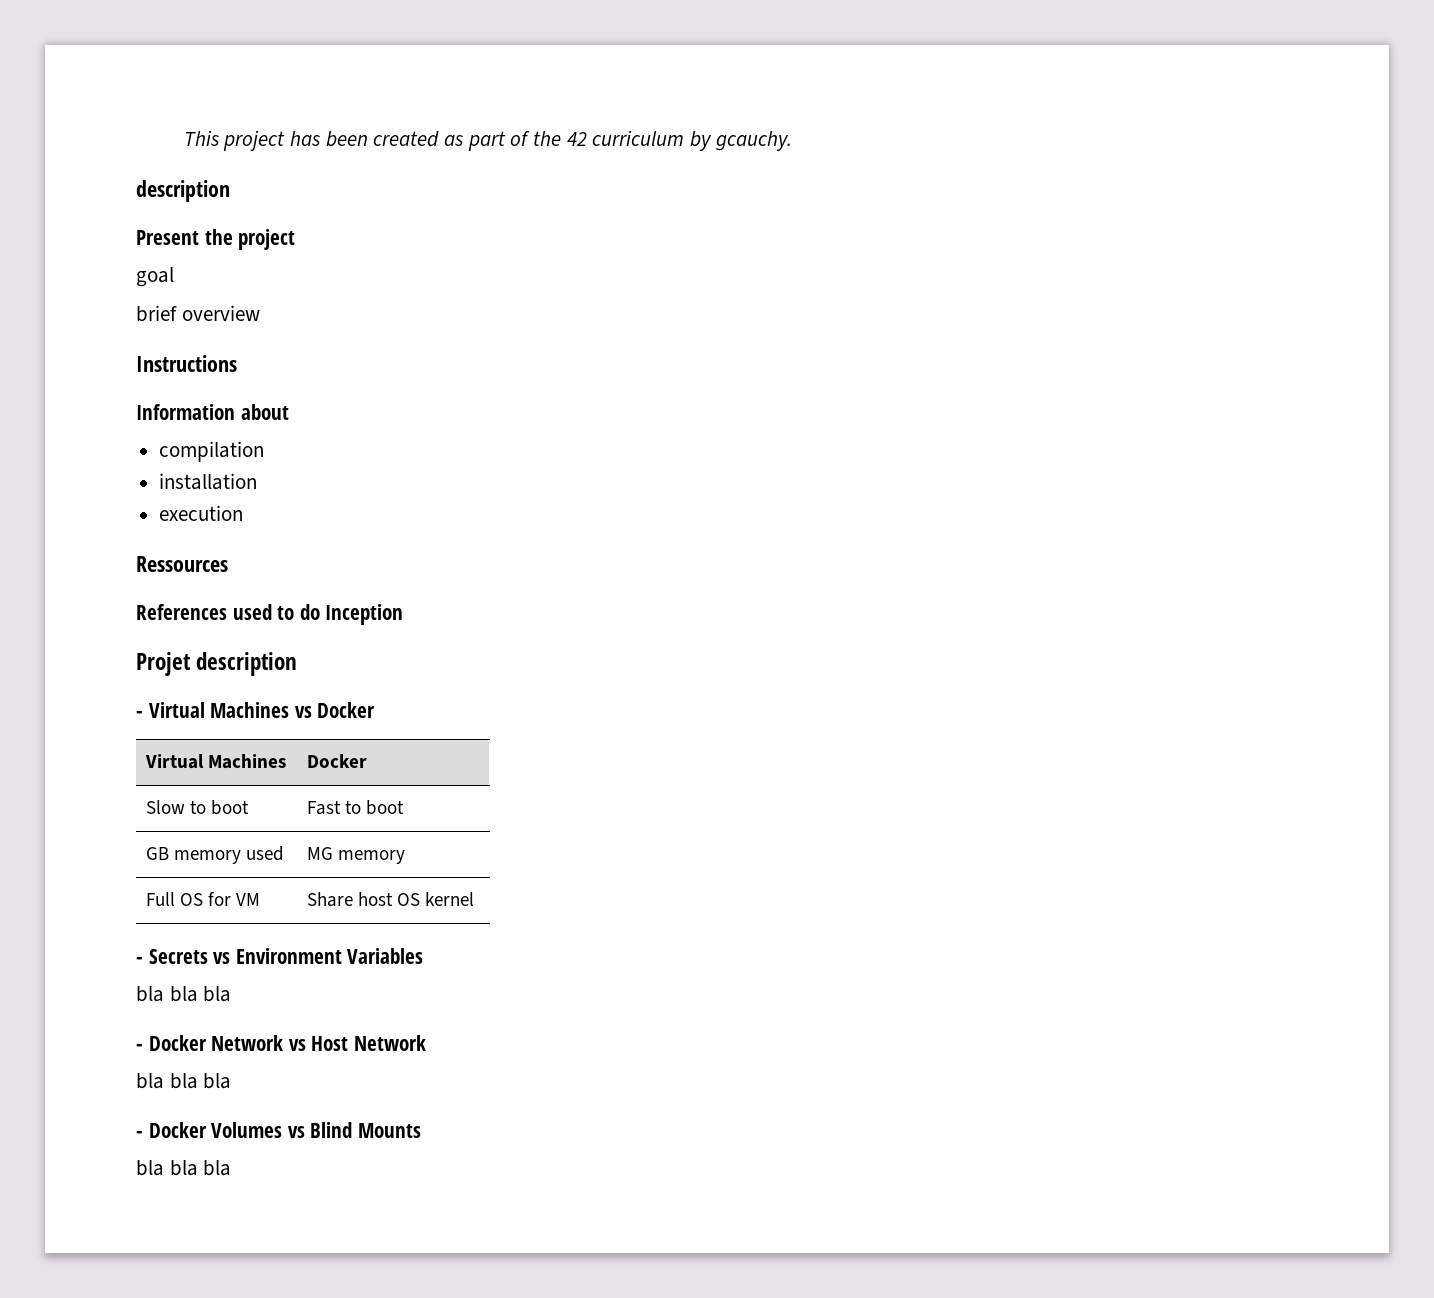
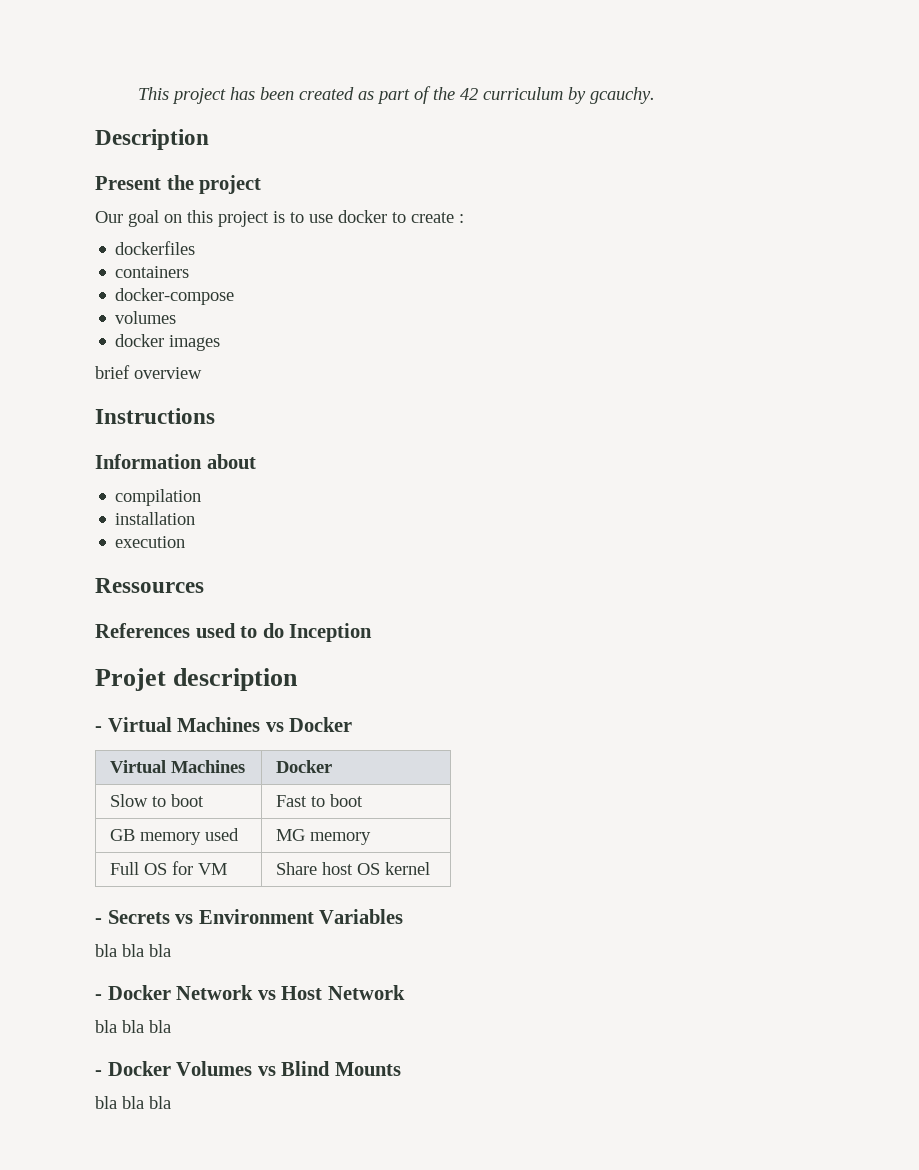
  This project has been created as part of the 42 curriculum by gcauchy.
- description
+ Description
- goal
+ Our goal on this project is to use docker to create :
+ dockerfiles
+ containers
+ docker-compose
+ volumes
+ docker images

